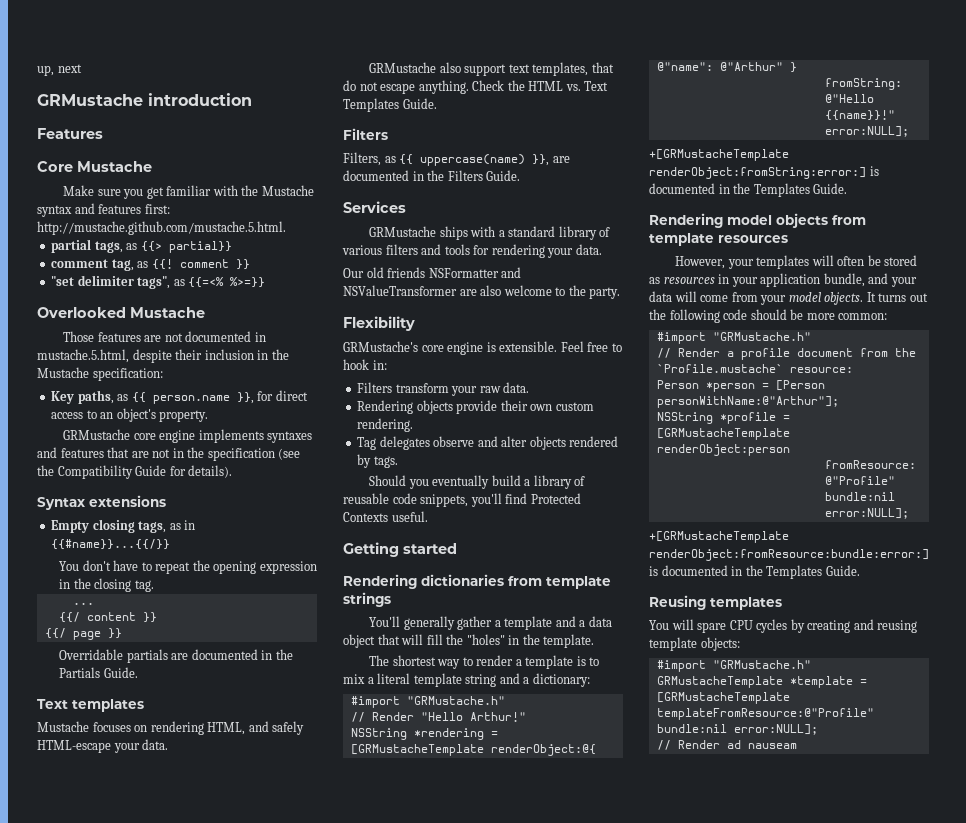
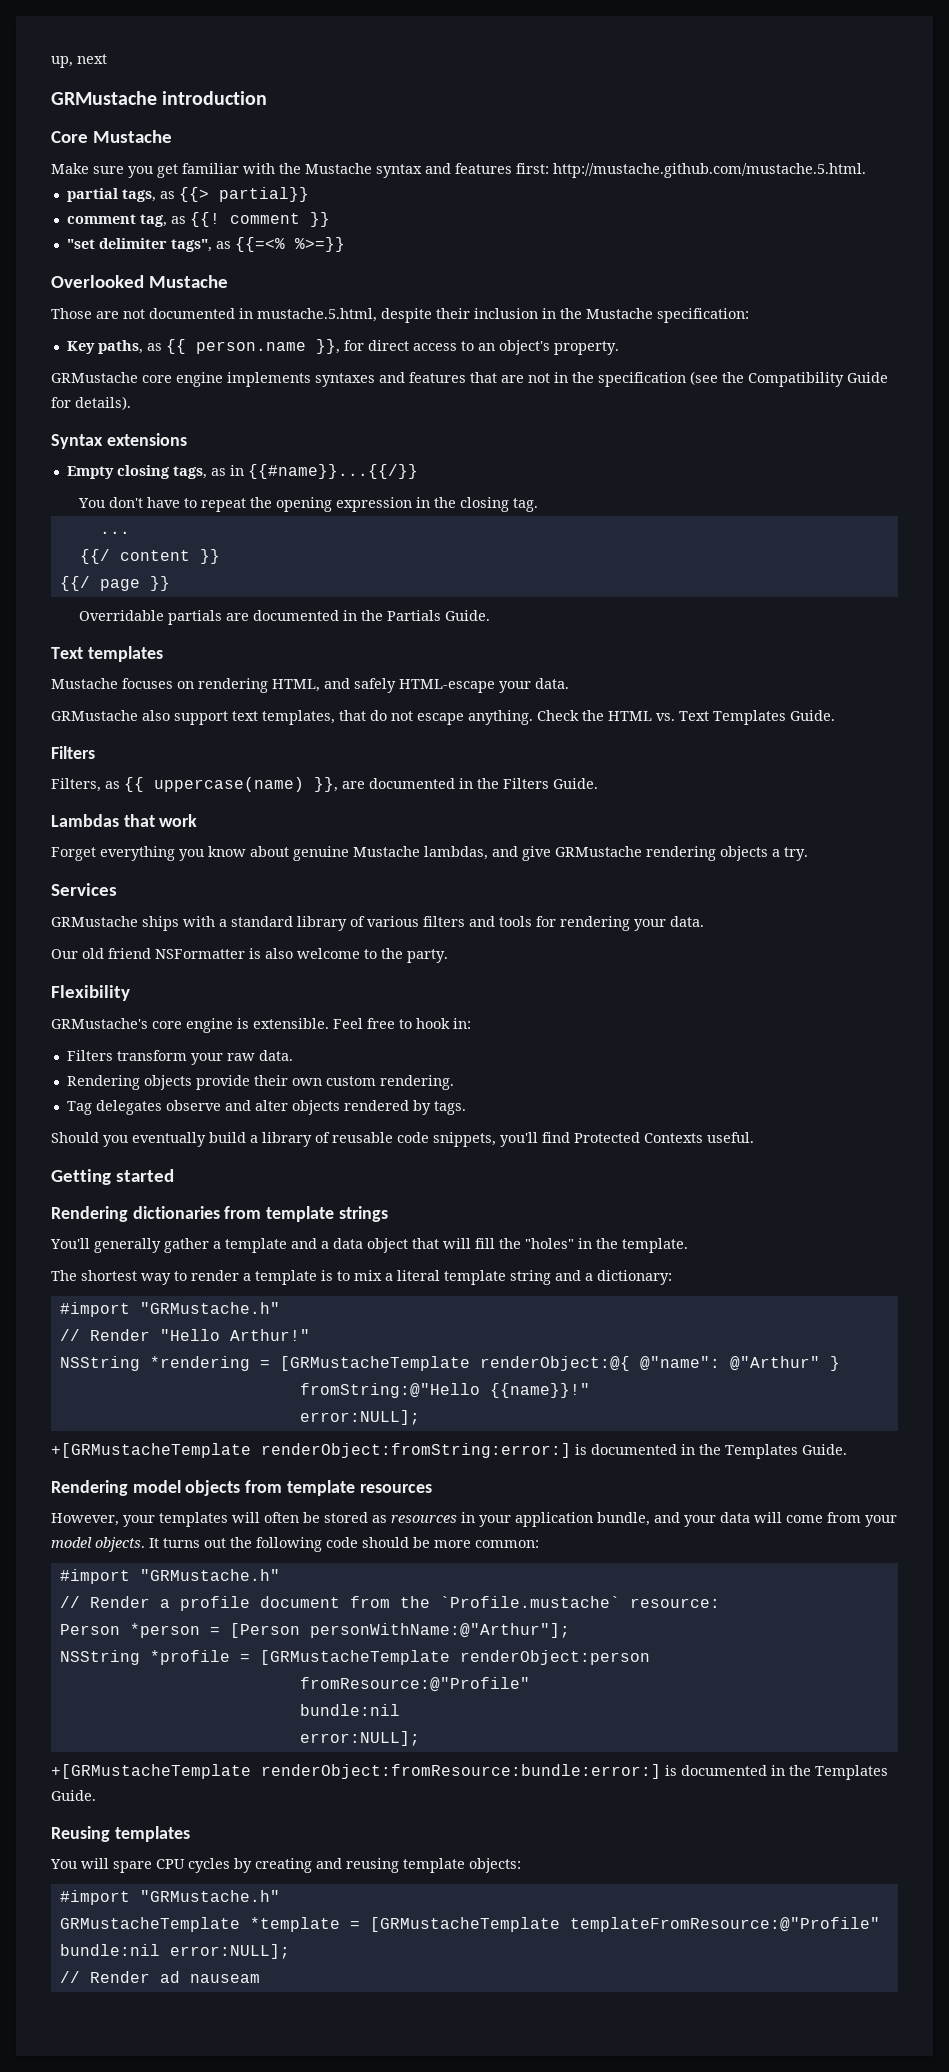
- Features
- Those features are not documented in mustache.5.html, despite their inclusion in the Mustache specification:
+ Those are not documented in mustache.5.html, despite their inclusion in the Mustache specification:
+ Lambdas that work
+ Forget everything you know about genuine Mustache lambdas, and give GRMustache rendering objects a try.
- Our old friends NSFormatter and NSValueTransformer are also welcome to the party.
+ Our old friend NSFormatter is also welcome to the party.

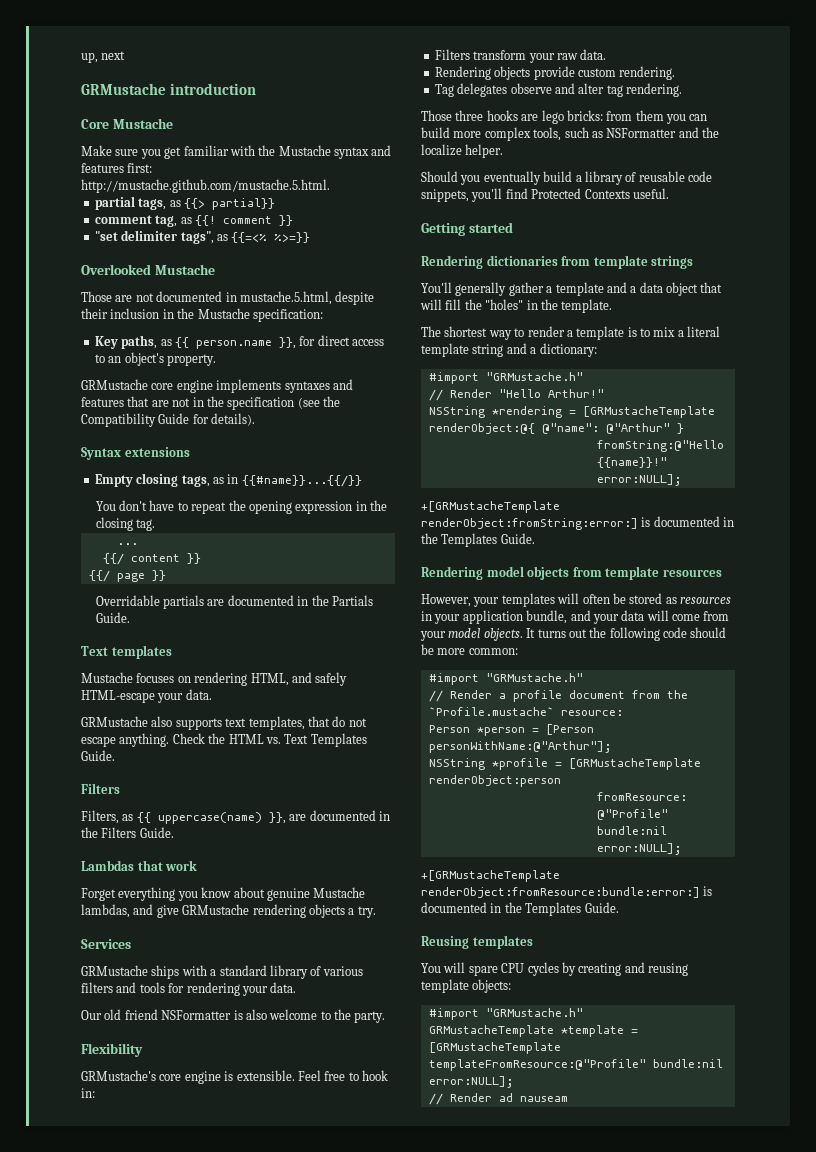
- GRMustache also support text templates, that do not escape anything.
+ GRMustache also supports text templates, that do not escape anything.
- Rendering objects provide their own custom rendering.
+ Rendering objects provide custom rendering.
- Tag delegates observe and alter objects rendered by tags.
+ Tag delegates observe and alter tag rendering.
+ Those three hooks are lego bricks: from them you can build more complex tools, such as NSFormatter and the localize helper.

